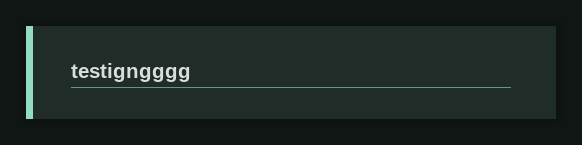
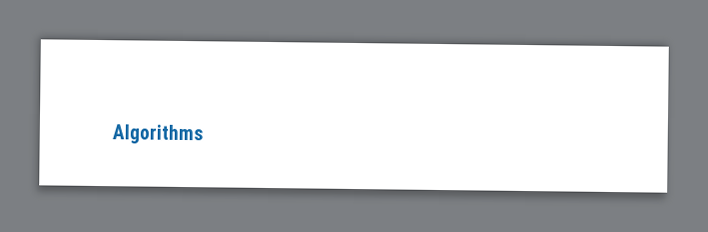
- testigngggg
+ Algorithms

